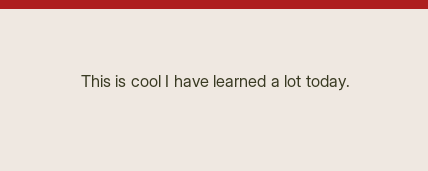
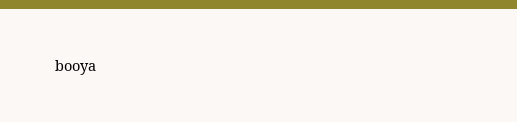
- This is cool I have learned a lot today.
+ booya

